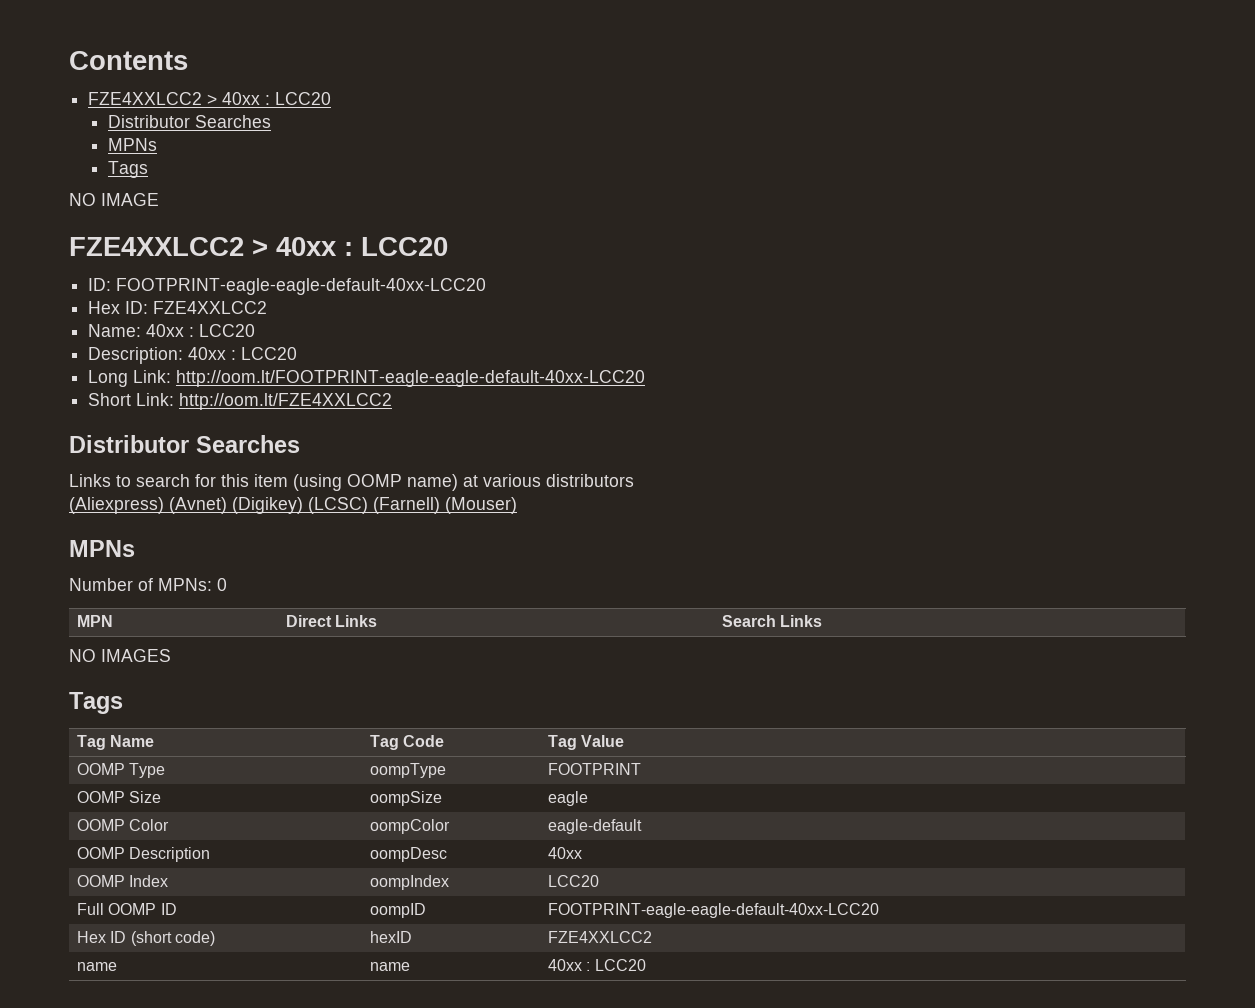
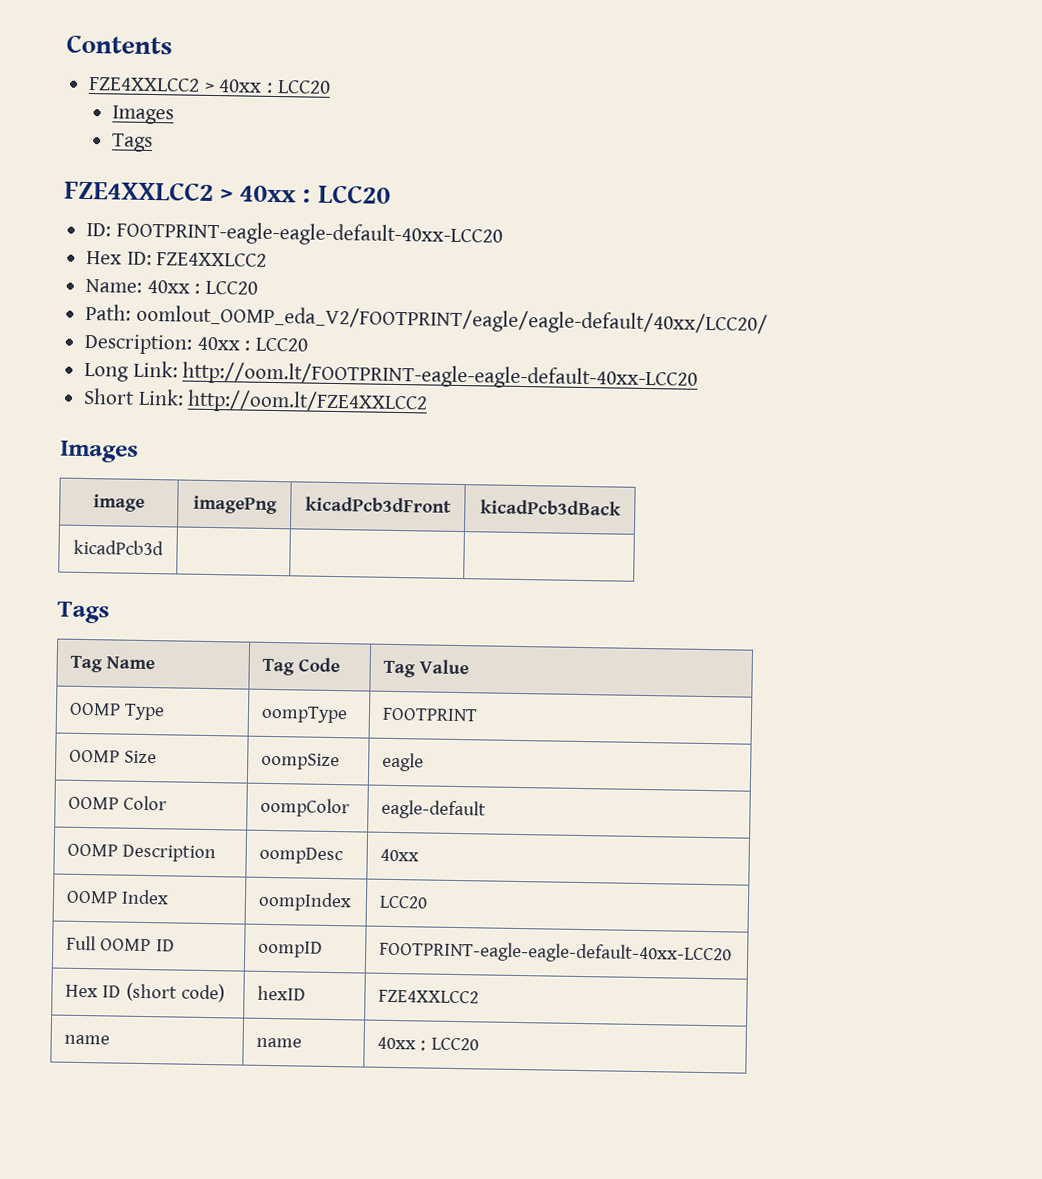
  Contents
  FZE4XXLCC2 > 40xx : LCC20
- Distributor Searches
- MPNs
+ Images
  Tags
- NO IMAGE
+ Path: oomlout_OOMP_eda_V2/FOOTPRINT/eagle/eagle-default/40xx/LCC20/
  Short Link: http://oom.lt/FZE4XXLCC2
- Distributor Searches
- Links to search for this item (using OOMP name) at various distributors
- (Aliexpress) (Avnet) (Digikey) (LCSC) (Farnell) (Mouser)
- MPNs
- Number of MPNs: 0
- MPN | Direct Links | Search Links
- NO IMAGES
+ Images
+ image | imagePng | kicadPcb3dFront | kicadPcb3dBack
+ kicadPcb3d | | |

